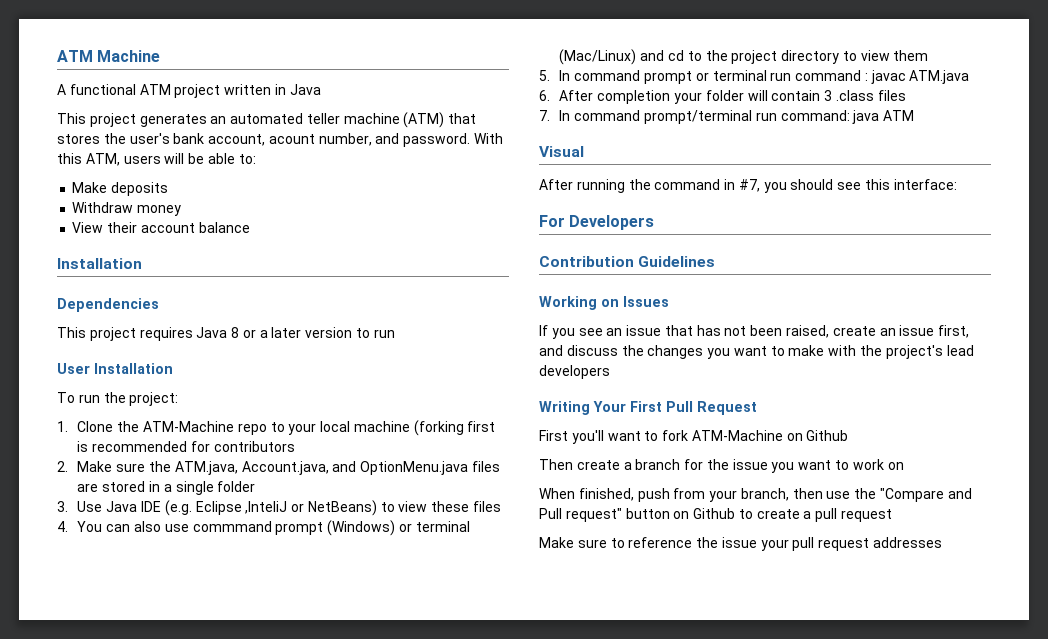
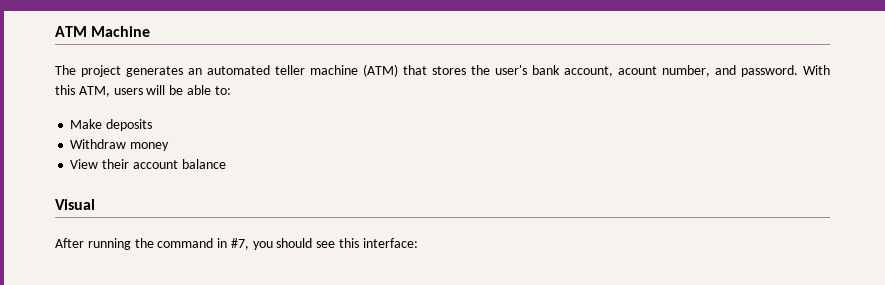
- A functional ATM project written in Java
- This project generates an automated teller machine (ATM) that stores the user's bank account, acount number, and password.
+ The project generates an automated teller machine (ATM) that stores the user's bank account, acount number, and password.
  View their account balance
- Installation
- Dependencies
- This project requires Java 8 or a later version to run
- User Installation
- To run the project:
- 1. Clone the ATM-Machine repo to your local machine (forking first is recommended for contributors
- 2. Make sure the ATM.java, Account.java, and OptionMenu.java files are stored in a single folder
- 3. Use Java IDE (e.g. Eclipse ,InteliJ or NetBeans) to view these files
- 4. You can also use commmand prompt (Windows) or terminal (Mac/Linux) and cd to the project directory to view them
- 5. In command prompt or terminal run command : javac ATM.java
- 6. After completion your folder will contain 3 .class files
- 7. In command prompt/terminal run command: java ATM
- For Developers
- Contribution Guidelines
- Working on Issues
- If you see an issue that has not been raised, create an issue first, and discuss the changes you want to make with the project's lead developers
- Writing Your First Pull Request
- First you'll want to fork ATM-Machine on Github
- Then create a branch for the issue you want to work on
- When finished, push from your branch, then use the "Compare and Pull request" button on Github to create a pull request
- Make sure to reference the issue your pull request addresses

